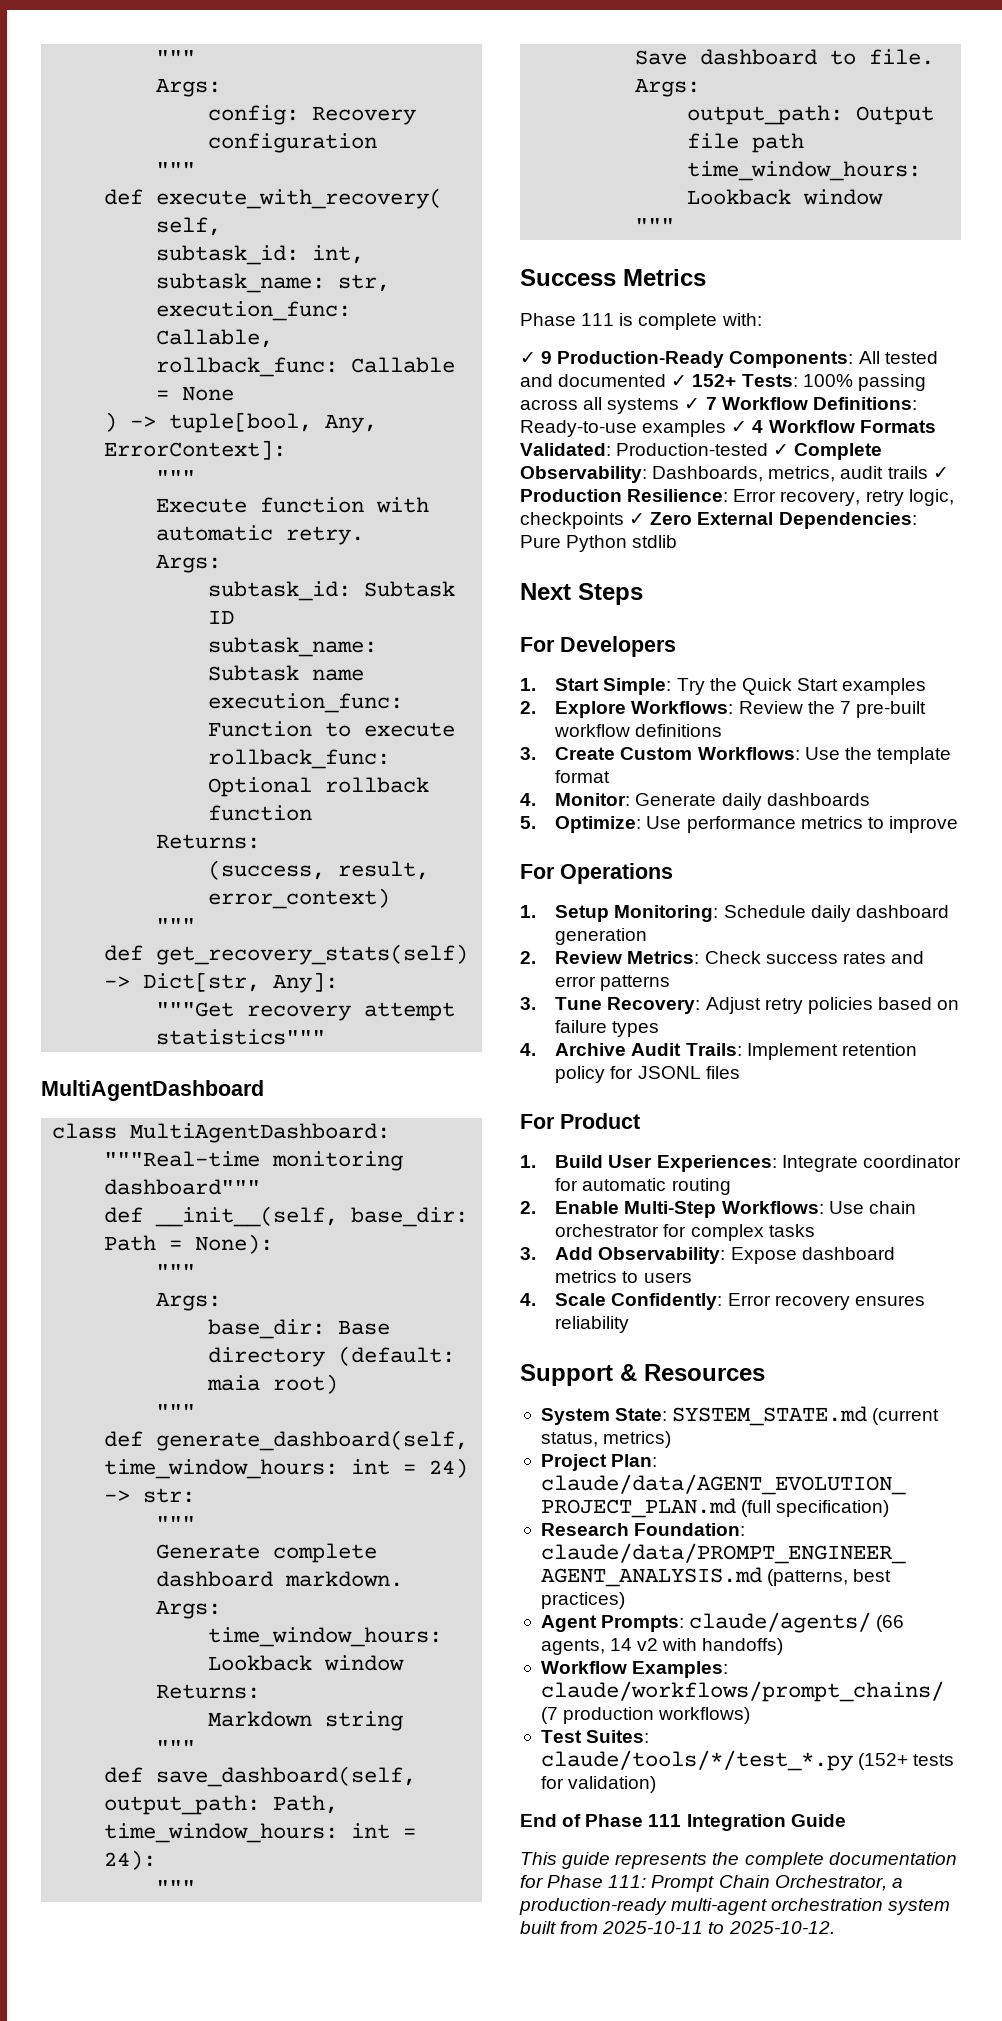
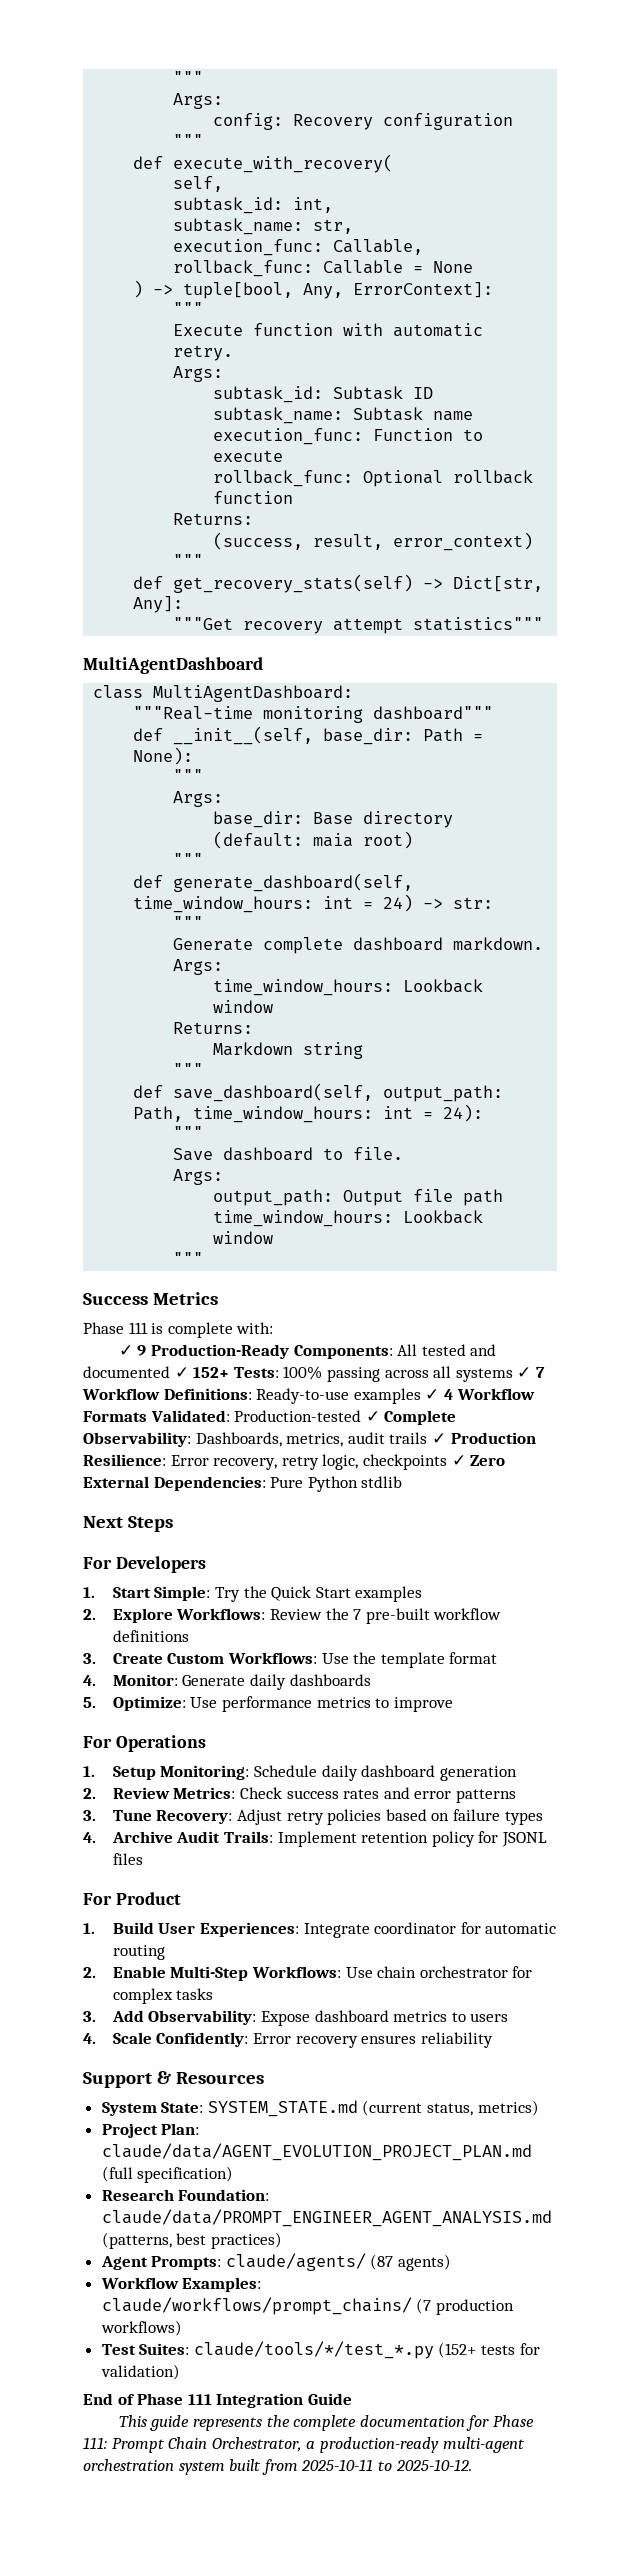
- Agent Prompts: claude/agents/ (66 agents, 14 v2 with handoffs)
+ Agent Prompts: claude/agents/ (87 agents)

